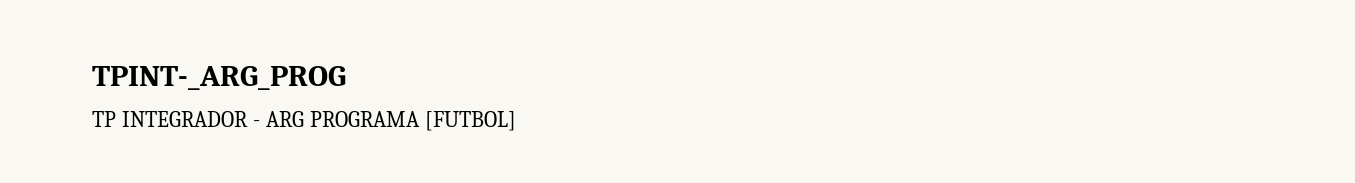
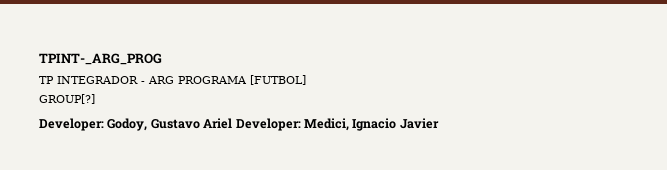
+ GROUP[?]
+ Developer: Godoy, Gustavo Ariel Developer: Medici, Ignacio Javier

